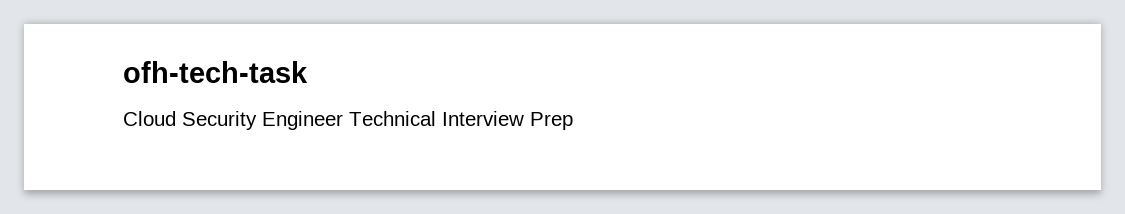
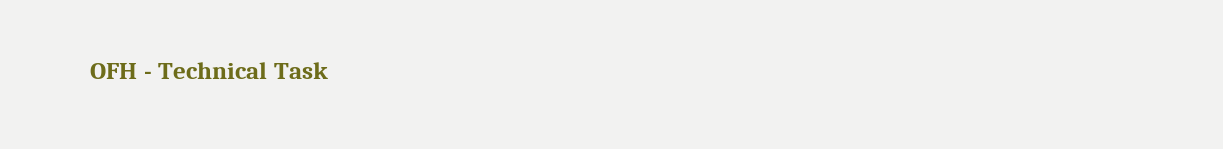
- ofh-tech-task
- Cloud Security Engineer Technical Interview Prep
+ OFH - Technical Task

